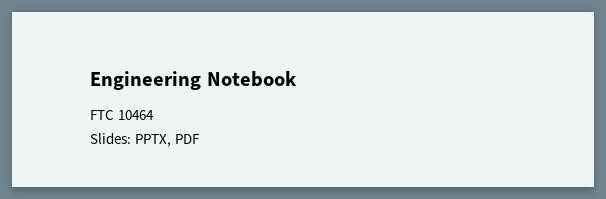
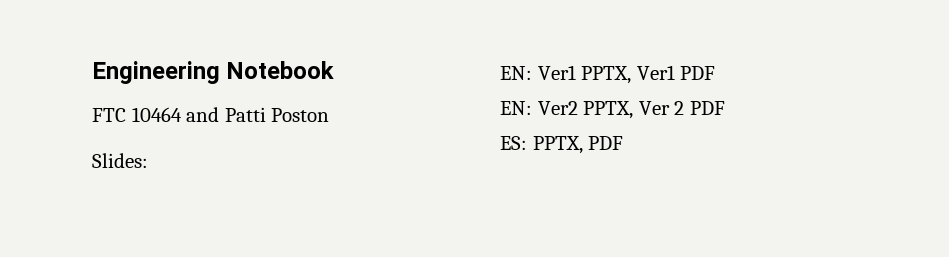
- FTC 10464
- Slides: PPTX, PDF
+ FTC 10464 and Patti Poston
+ Slides:
+ EN: Ver1 PPTX, Ver1 PDF
+ EN: Ver2 PPTX, Ver 2 PDF
+ ES: PPTX, PDF

